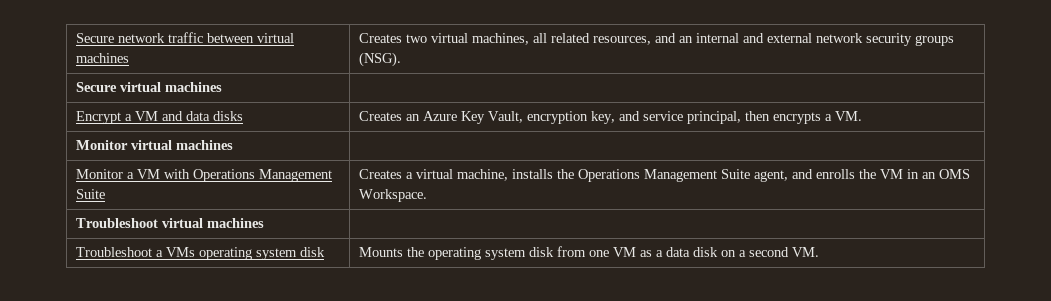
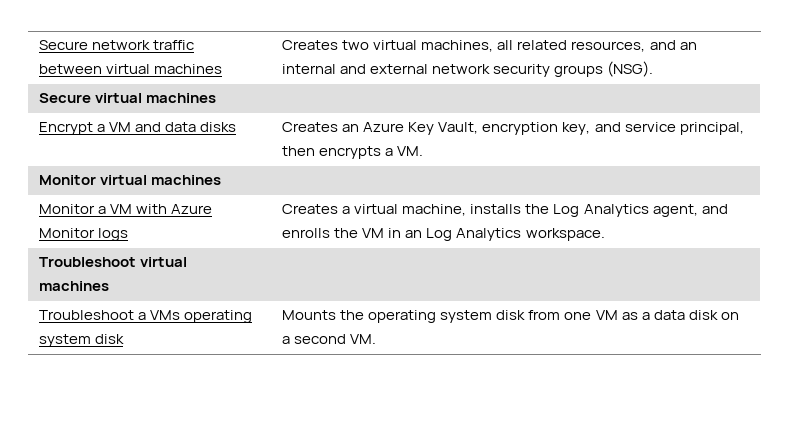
- Monitor a VM with Operations Management Suite | Creates a virtual machine, installs the Operations Management Suite agent, and enrolls the VM in an OMS Workspace.
+ Monitor a VM with Azure Monitor logs | Creates a virtual machine, installs the Log Analytics agent, and enrolls the VM in an Log Analytics workspace.

